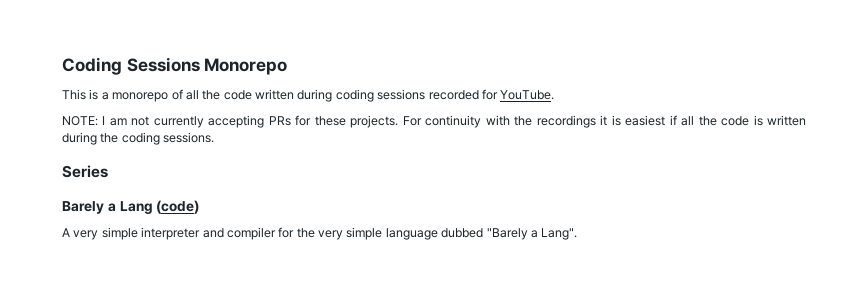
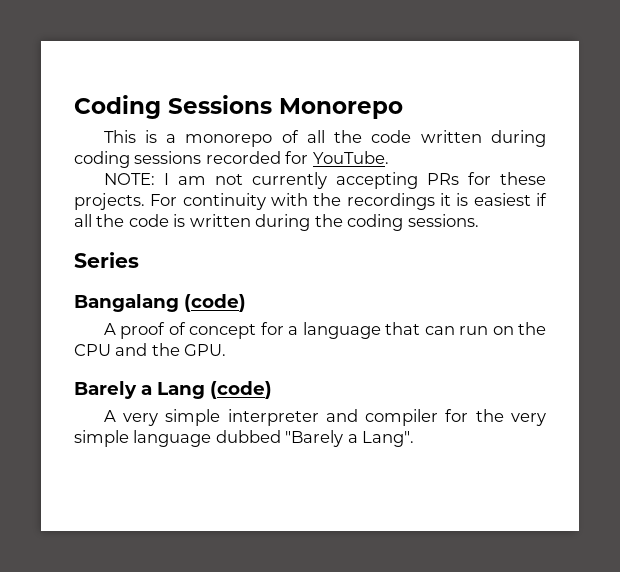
+ Bangalang (code)
+ A proof of concept for a language that can run on the CPU and the GPU.

